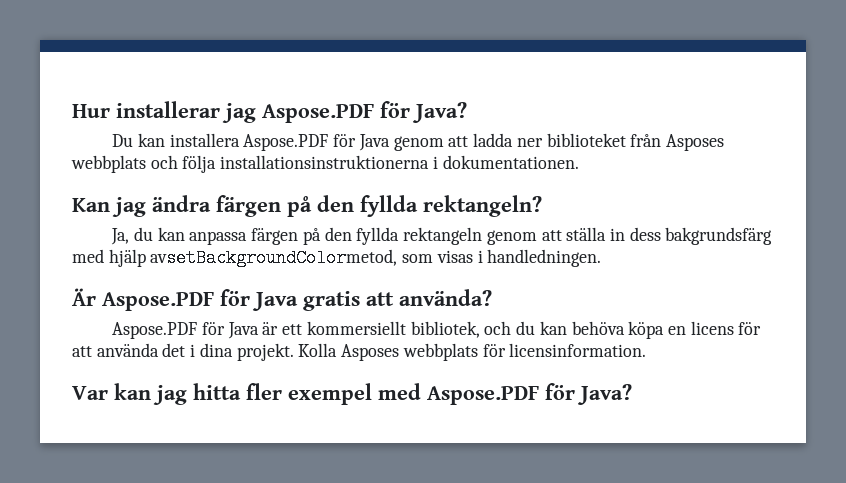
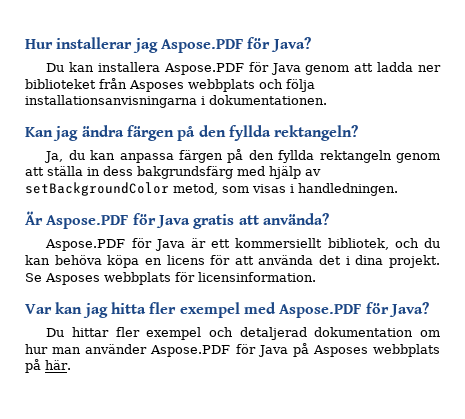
- Du kan installera Aspose.PDF för Java genom att ladda ner biblioteket från Asposes webbplats och följa installationsinstruktionerna i dokumentationen.
+ Du kan installera Aspose.PDF för Java genom att ladda ner biblioteket från Asposes webbplats och följa installationsanvisningarna i dokumentationen.
- Ja, du kan anpassa färgen på den fyllda rektangeln genom att ställa in dess bakgrundsfärg med hjälp avsetBackgroundColormetod, som visas i handledningen.
+ Ja, du kan anpassa färgen på den fyllda rektangeln genom att ställa in dess bakgrundsfärg med hjälp av setBackgroundColor metod, som visas i handledningen.
- Kolla Asposes webbplats för licensinformation.
+ Se Asposes webbplats för licensinformation.
+ Du hittar fler exempel och detaljerad dokumentation om hur man använder Aspose.PDF för Java på Asposes webbplats på här.

